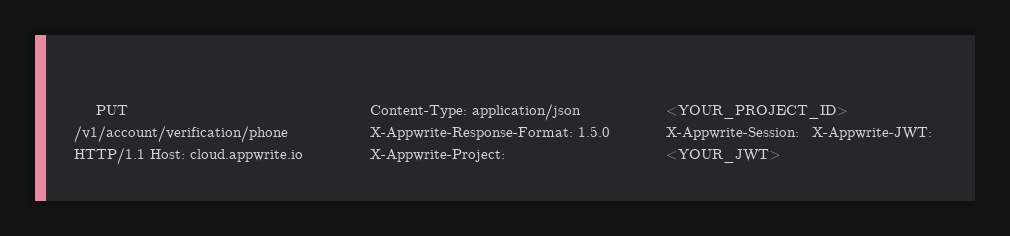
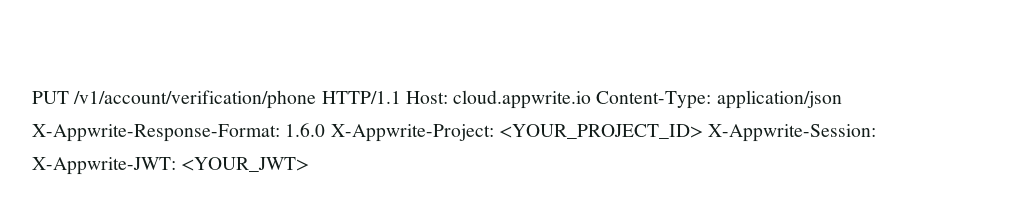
- PUT /v1/account/verification/phone HTTP/1.1 Host: cloud.appwrite.io Content-Type: application/json X-Appwrite-Response-Format: 1.5.0 X-Appwrite-Project: <YOUR_PROJECT_ID> X-Appwrite-Session: X-Appwrite-JWT: <YOUR_JWT>
+ PUT /v1/account/verification/phone HTTP/1.1 Host: cloud.appwrite.io Content-Type: application/json X-Appwrite-Response-Format: 1.6.0 X-Appwrite-Project: <YOUR_PROJECT_ID> X-Appwrite-Session: X-Appwrite-JWT: <YOUR_JWT>

